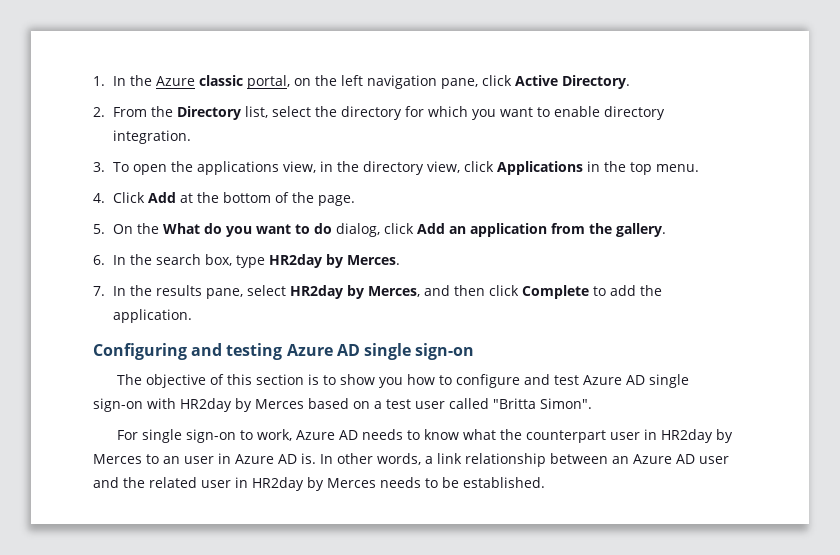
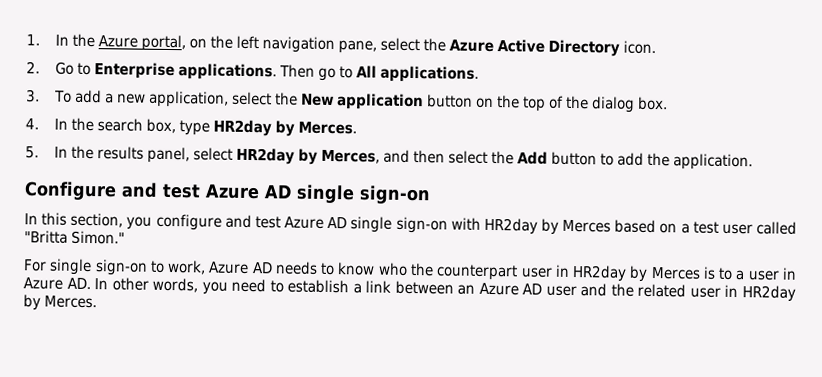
- 1. In the Azure classic portal, on the left navigation pane, click Active Directory.
- 2. From the Directory list, select the directory for which you want to enable directory integration.
- 3. To open the applications view, in the directory view, click Applications in the top menu.
- 4. Click Add at the bottom of the page.
- 5. On the What do you want to do dialog, click Add an application from the gallery.
- 6. In the search box, type HR2day by Merces.
+ 1. In the Azure portal, on the left navigation pane, select the Azure Active Directory icon.
+ 2. Go to Enterprise applications. Then go to All applications.
+ 3. To add a new application, select the New application button on the top of the dialog box.
+ 4. In the search box, type HR2day by Merces.
- 7. In the results pane, select HR2day by Merces, and then click Complete to add the application.
+ 5. In the results panel, select HR2day by Merces, and then select the Add button to add the application.
- Configuring and testing Azure AD single sign-on
+ Configure and test Azure AD single sign-on
- The objective of this section is to show you how to configure and test Azure AD single sign-on with HR2day by Merces based on a test user called "Britta Simon".
+ In this section, you configure and test Azure AD single sign-on with HR2day by Merces based on a test user called "Britta Simon."
- For single sign-on to work, Azure AD needs to know what the counterpart user in HR2day by Merces to an user in Azure AD is. In other words, a link relationship between an Azure AD user and the related user in HR2day by Merces needs to be established.
+ For single sign-on to work, Azure AD needs to know who the counterpart user in HR2day by Merces is to a user in Azure AD. In other words, you need to establish a link between an Azure AD user and the related user in HR2day by Merces.

